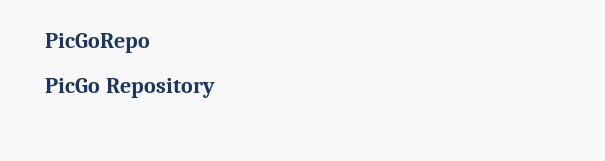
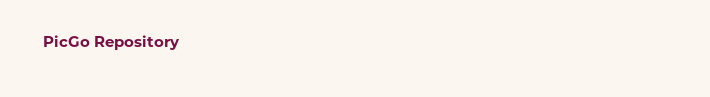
- PicGoRepo

